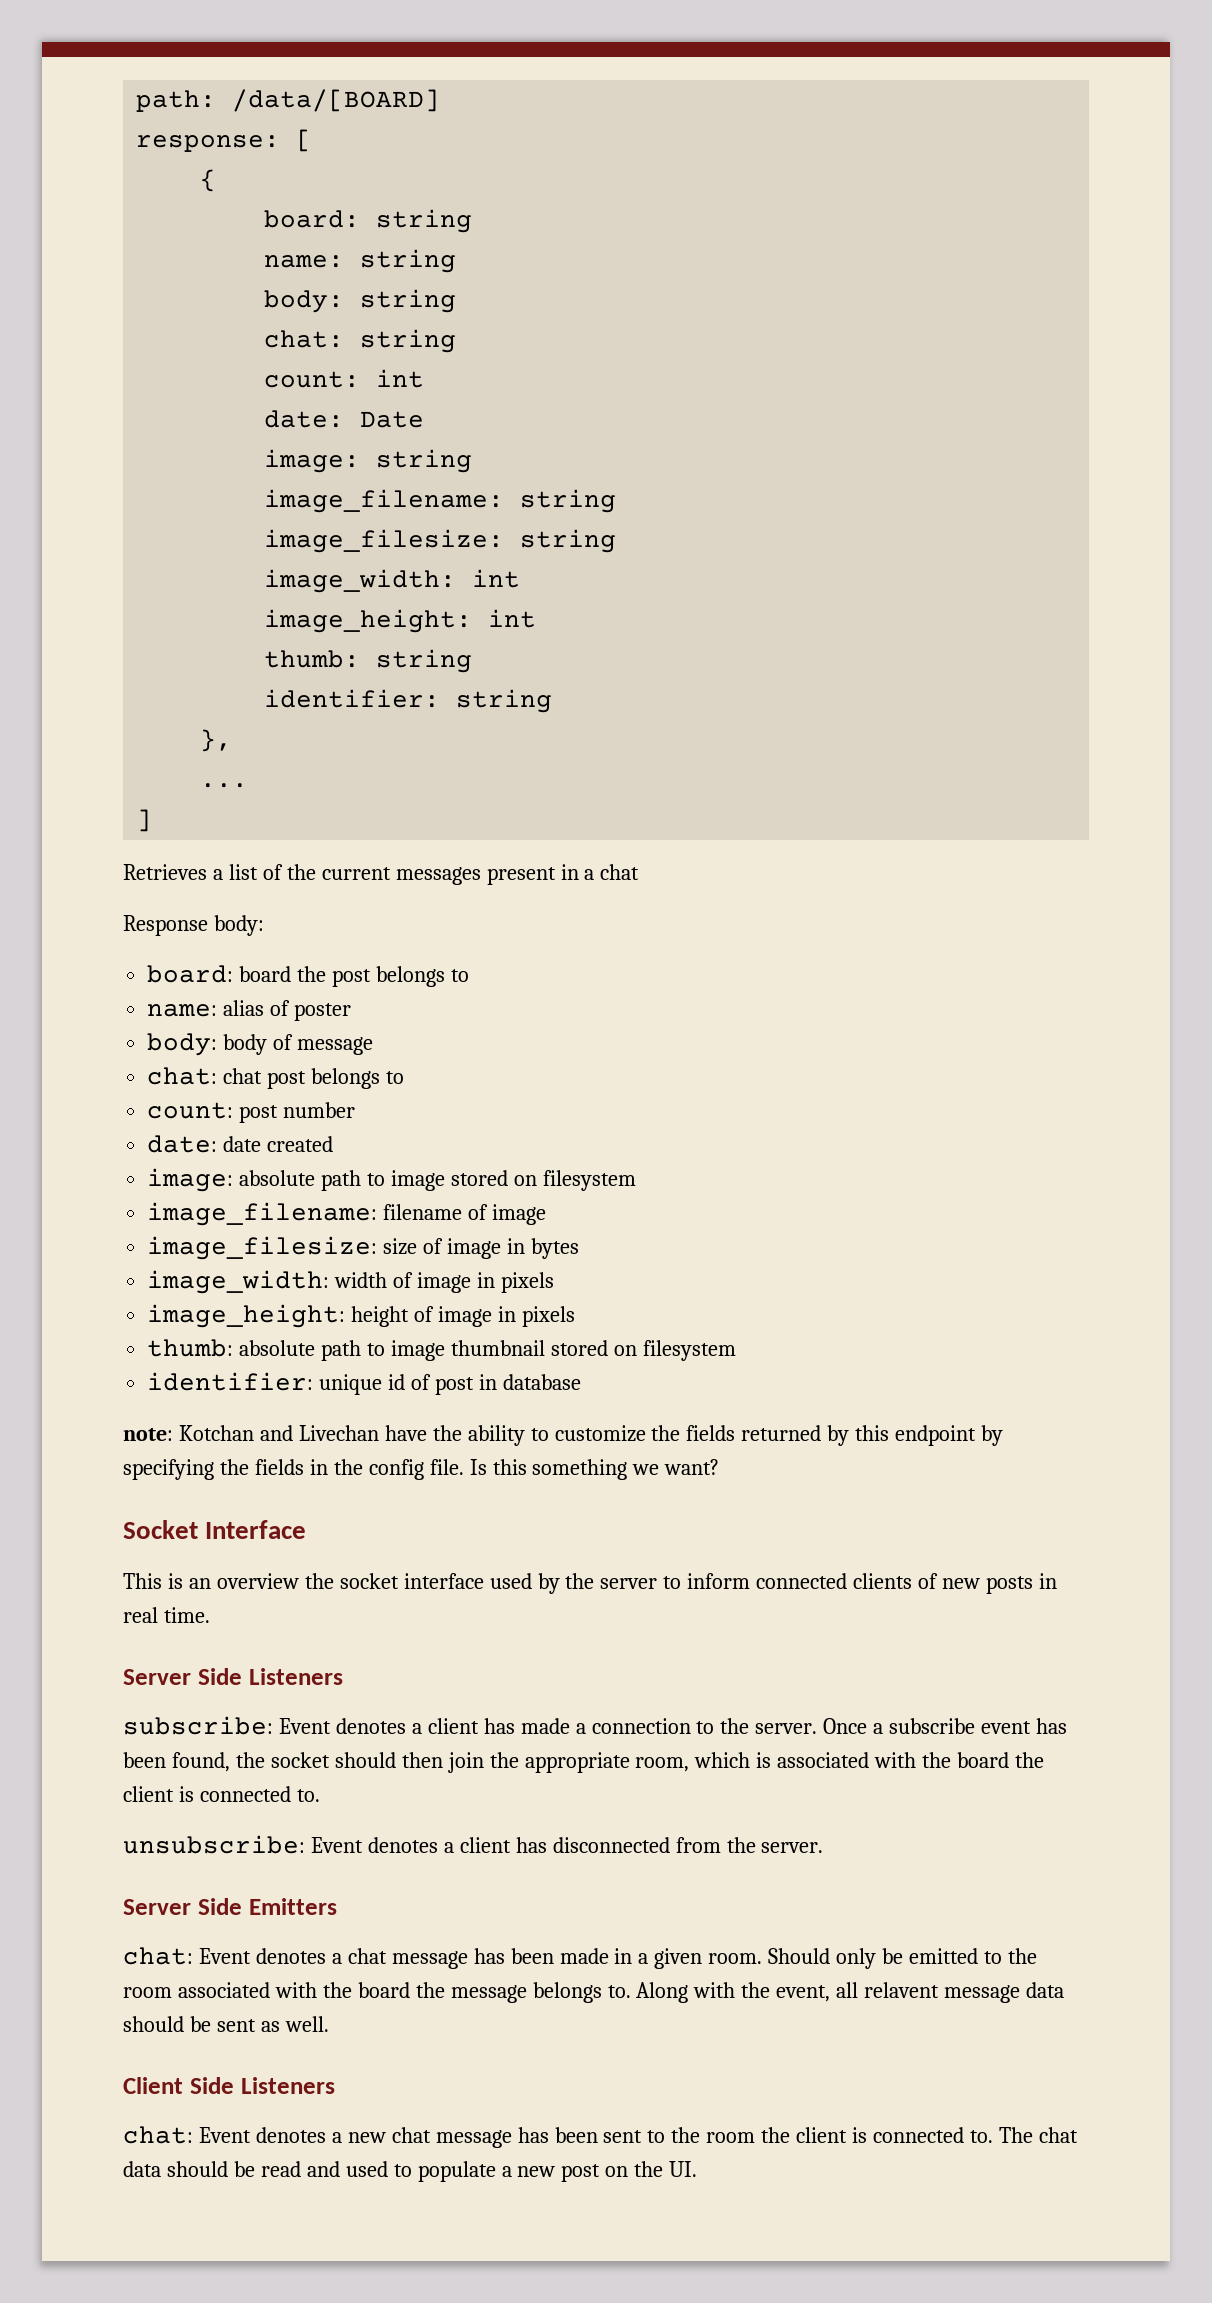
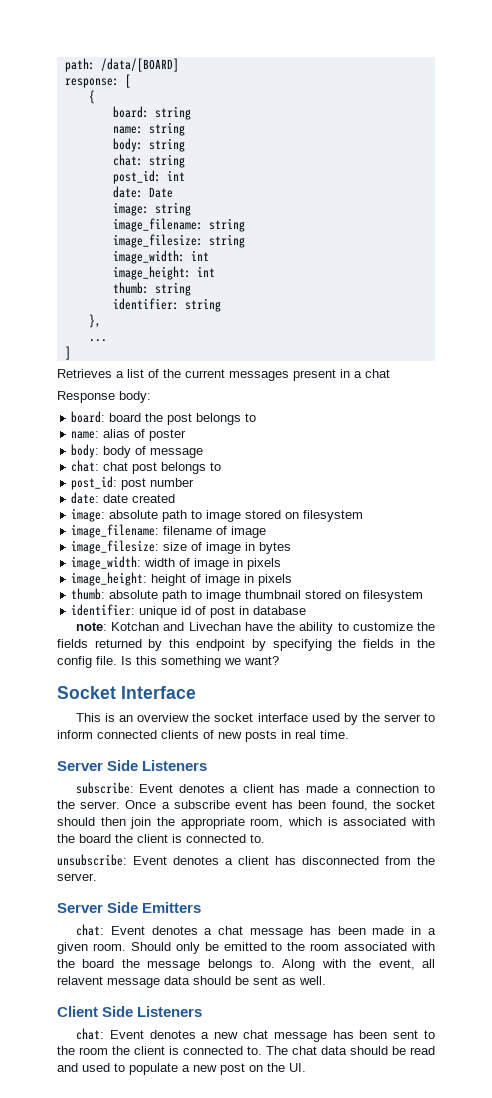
- count: int
+ post_id: int
- count: post number
+ post_id: post number

